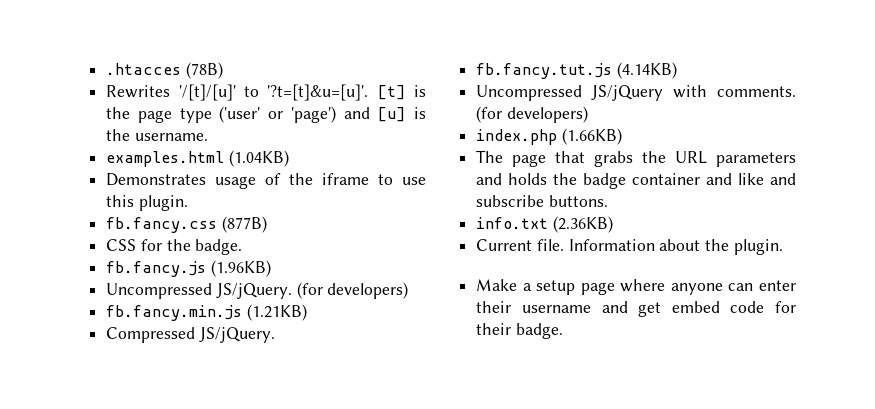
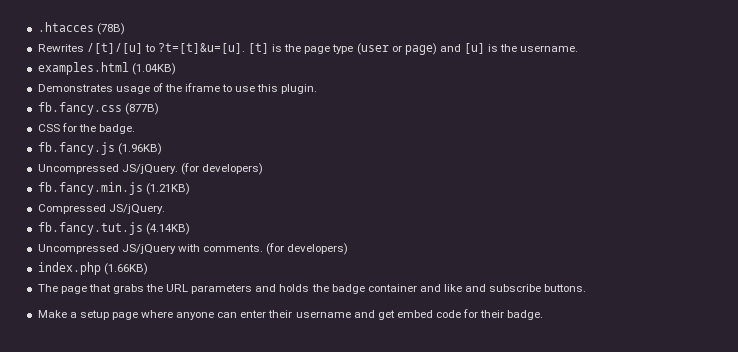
- Rewrites '/[t]/[u]' to '?t=[t]&u=[u]'.
+ Rewrites /[t]/[u] to ?t=[t]&u=[u].
- [t] is the page type ('user' or 'page') and [u] is the username.
+ [t] is the page type (user or page) and [u] is the username.
- info.txt (2.36KB)
- Current file. Information about the plugin.

